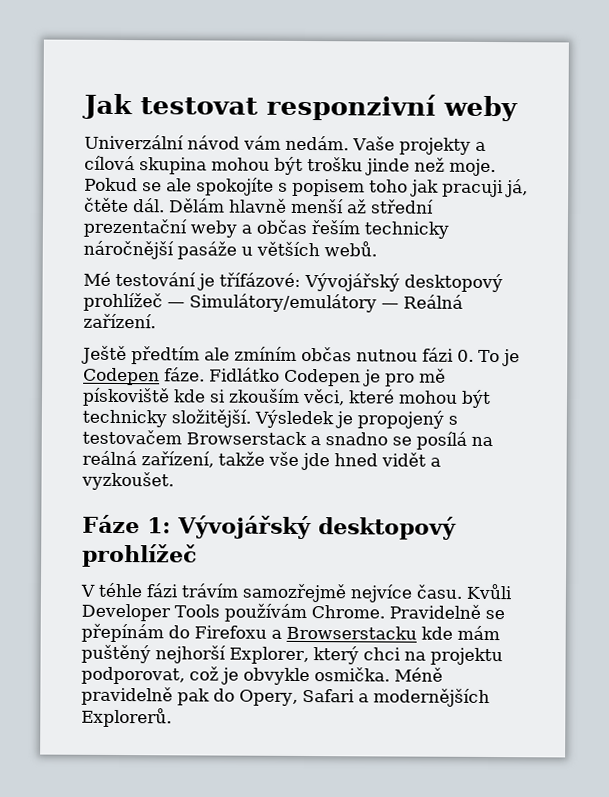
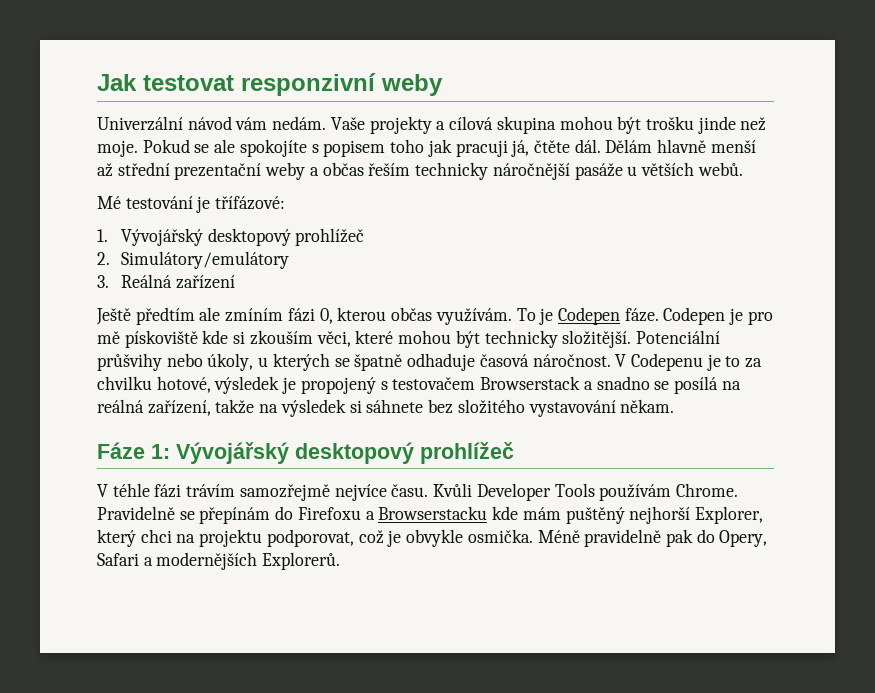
- Mé testování je třífázové: Vývojářský desktopový prohlížeč — Simulátory/emulátory — Reálná zařízení.
+ Mé testování je třífázové:
+ 1. Vývojářský desktopový prohlížeč
+ 2. Simulátory/emulátory
+ 3. Reálná zařízení
- Ještě předtím ale zmíním občas nutnou fázi 0. To je Codepen fáze.
+ Ještě předtím ale zmíním fázi 0, kterou občas využívám. To je Codepen fáze.
- Fidlátko Codepen je pro mě pískoviště kde si zkouším věci, které mohou být technicky složitější.
+ Codepen je pro mě pískoviště kde si zkouším věci, které mohou být technicky složitější.
- Výsledek je propojený s testovačem Browserstack a snadno se posílá na reálná zařízení, takže vše jde hned vidět a vyzkoušet.
+ Potenciální průšvihy nebo úkoly, u kterých se špatně odhaduje časová náročnost. V Codepenu je to za chvilku hotové, výsledek je propojený s testovačem Browserstack a snadno se posílá na reálná zařízení, takže na výsledek si sáhnete bez složitého vystavování někam.

